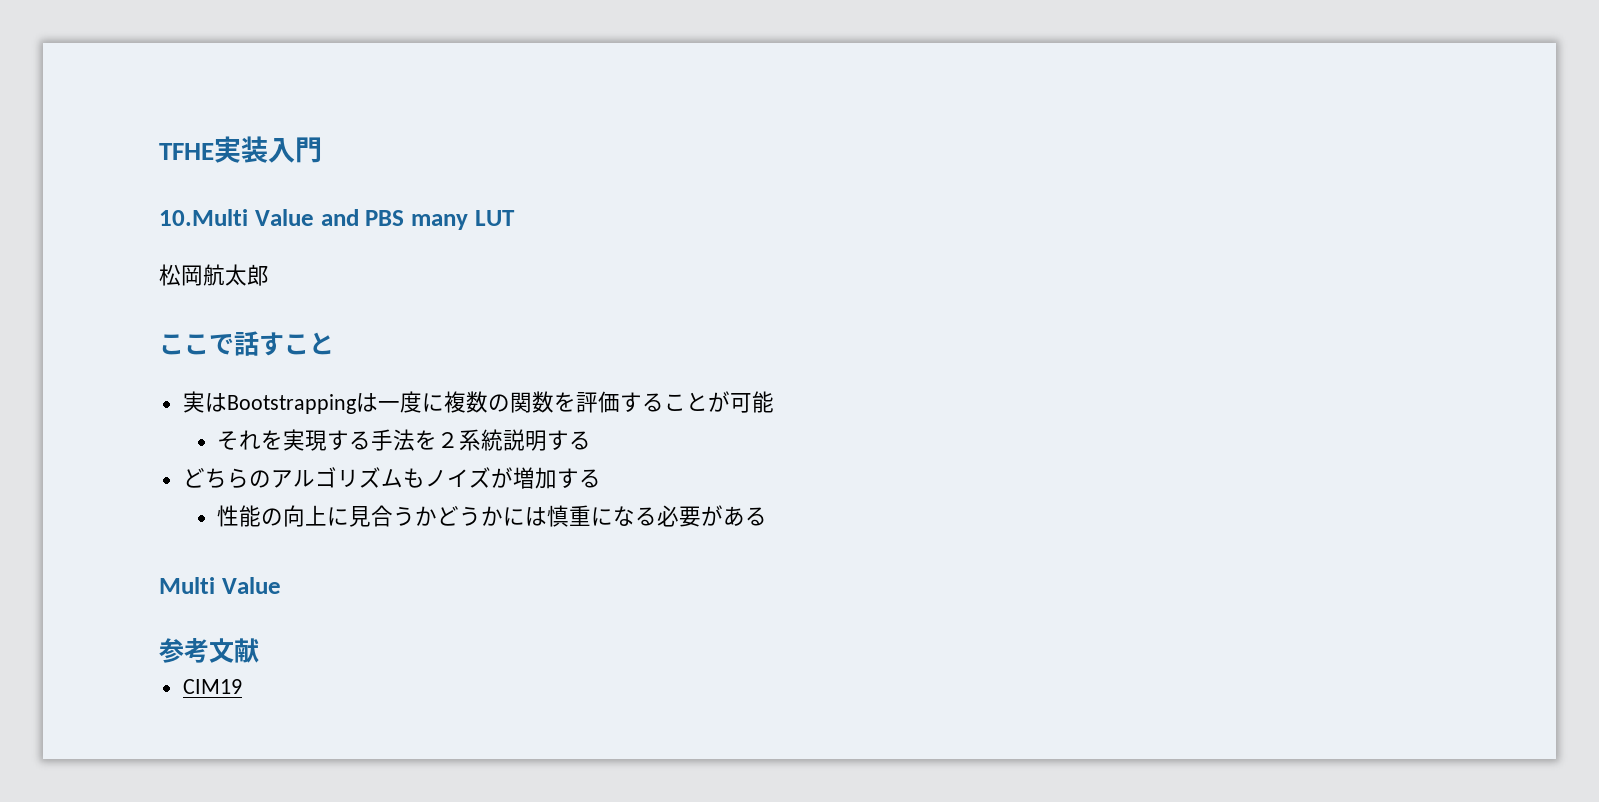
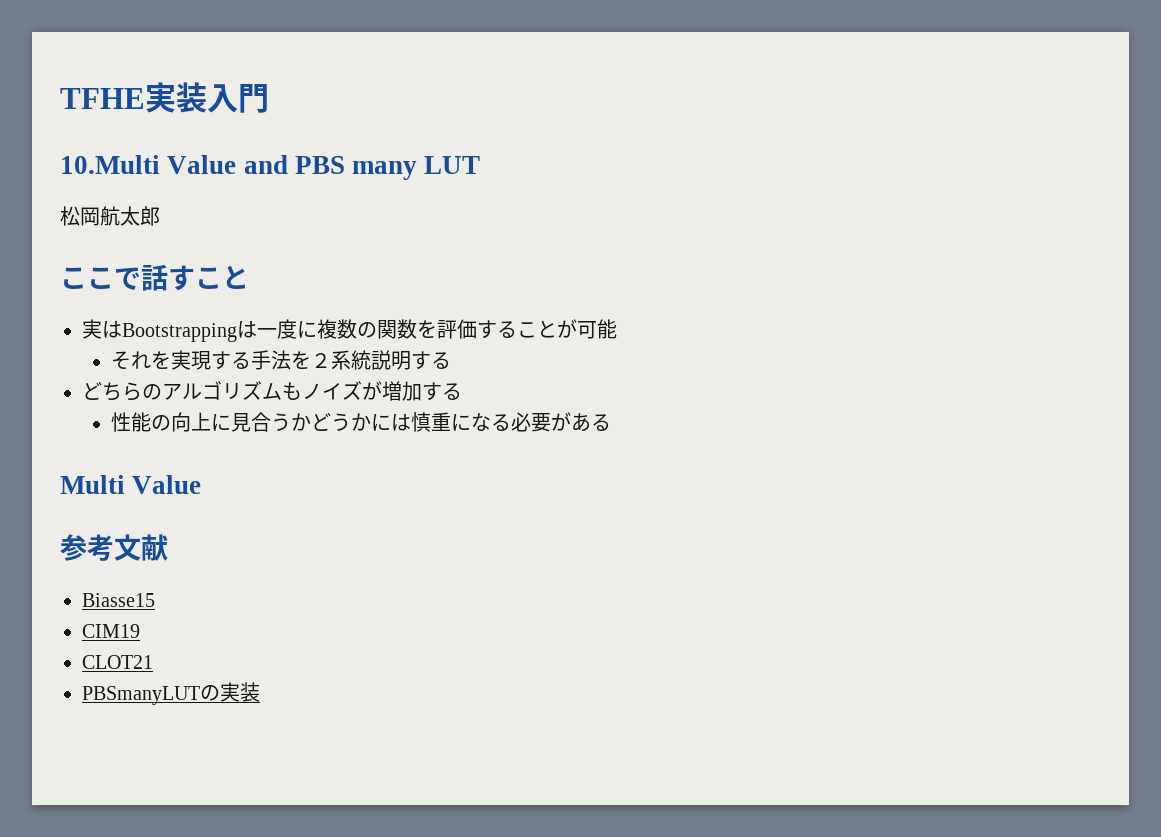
+ Biasse15
+ CLOT21
+ PBSmanyLUTの実装

